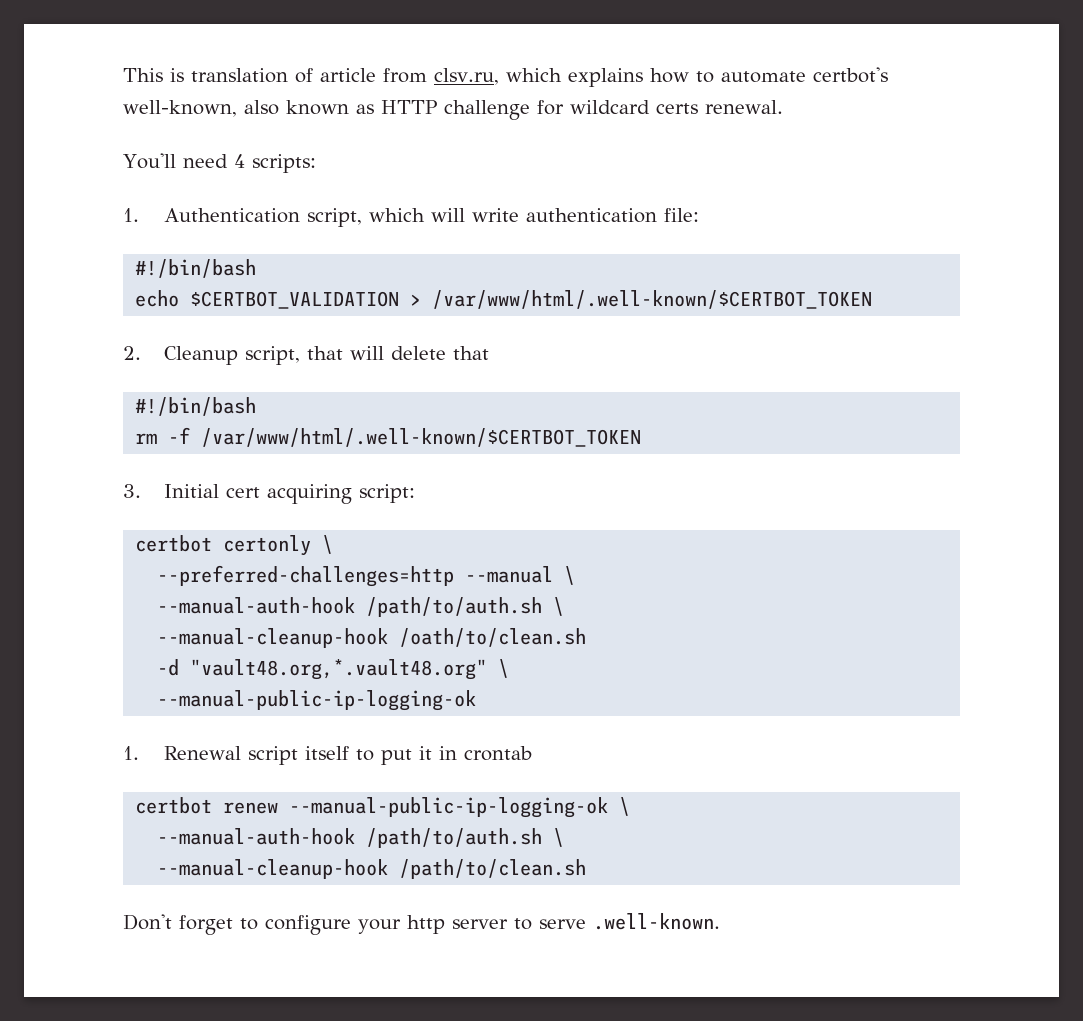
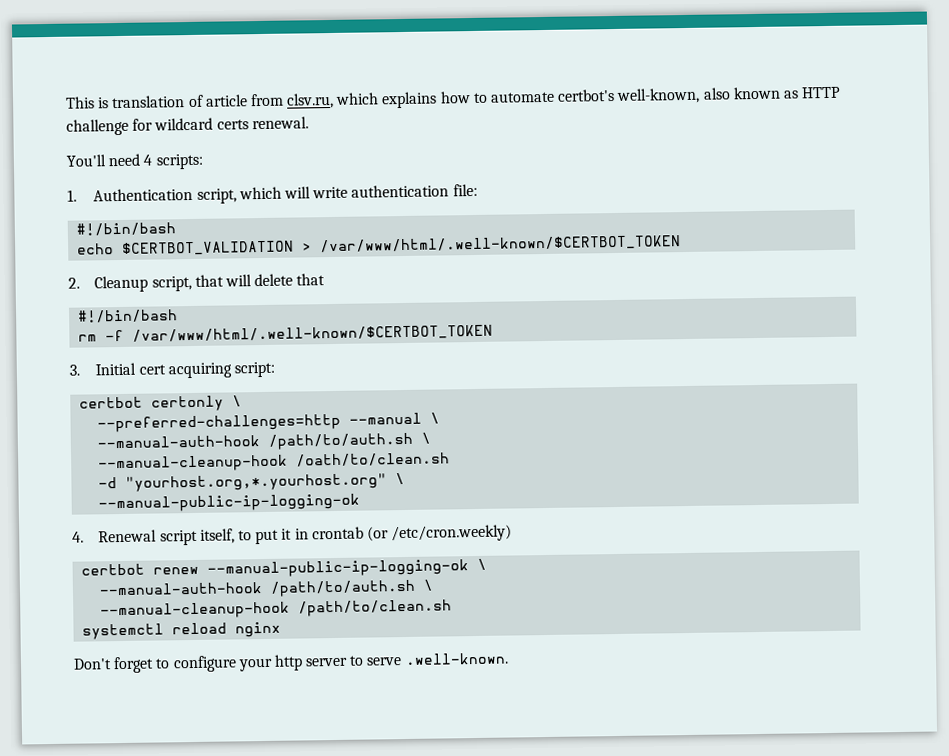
- -d "vault48.org,*.vault48.org" \
+ -d "yourhost.org,*.yourhost.org" \
- 1. Renewal script itself to put it in crontab
+ 4. Renewal script itself, to put it in crontab (or /etc/cron.weekly)
+ systemctl reload nginx

